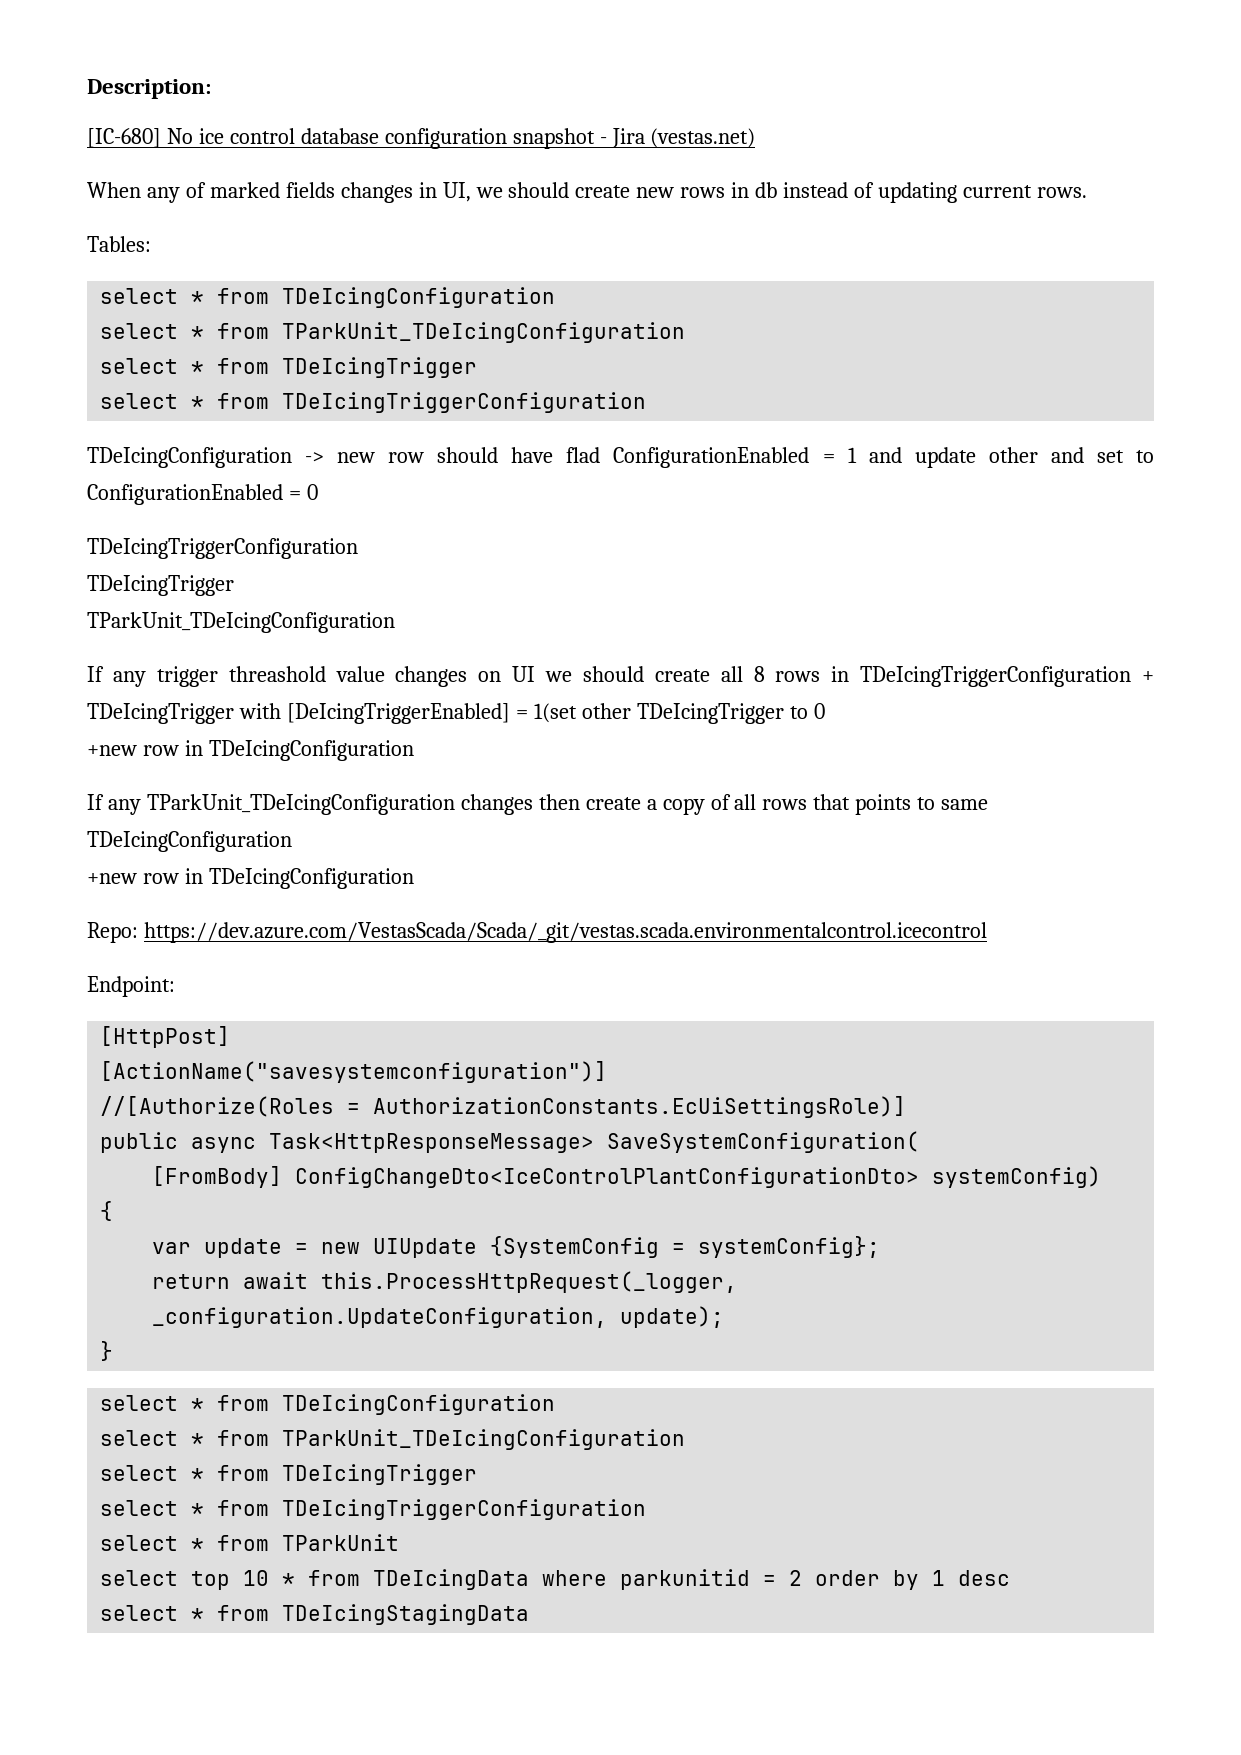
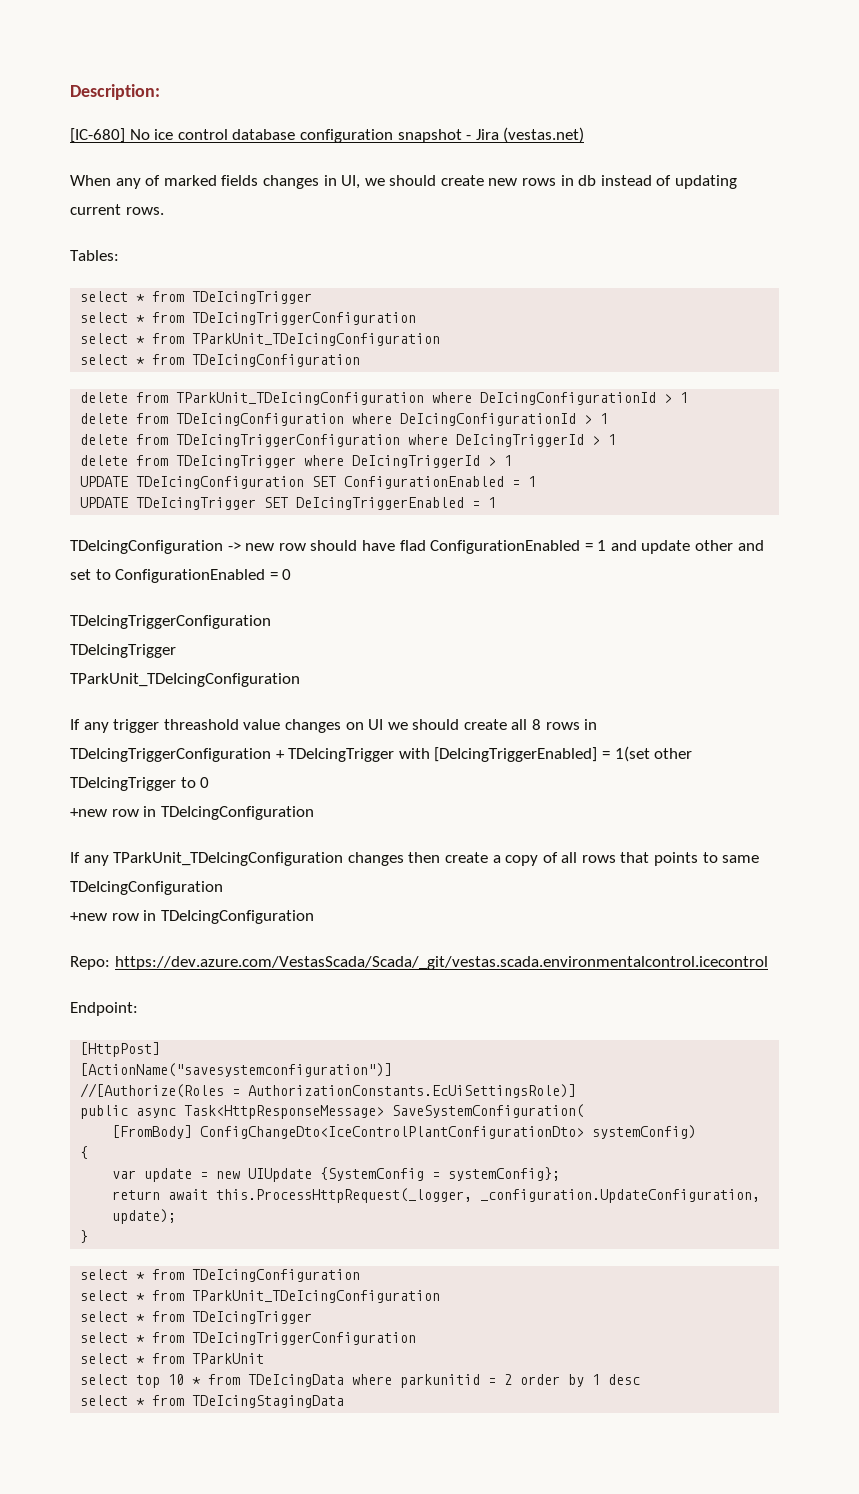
  Tables:
- select * from TDeIcingConfiguration
- select * from TParkUnit_TDeIcingConfiguration
  select * from TDeIcingTrigger
  select * from TDeIcingTriggerConfiguration
+ select * from TParkUnit_TDeIcingConfiguration
+ select * from TDeIcingConfiguration
+ delete from TParkUnit_TDeIcingConfiguration where DeIcingConfigurationId > 1
+ delete from TDeIcingConfiguration where DeIcingConfigurationId > 1
+ delete from TDeIcingTriggerConfiguration where DeIcingTriggerId > 1
+ delete from TDeIcingTrigger where DeIcingTriggerId > 1
+ UPDATE TDeIcingConfiguration SET ConfigurationEnabled = 1
+ UPDATE TDeIcingTrigger SET DeIcingTriggerEnabled = 1

